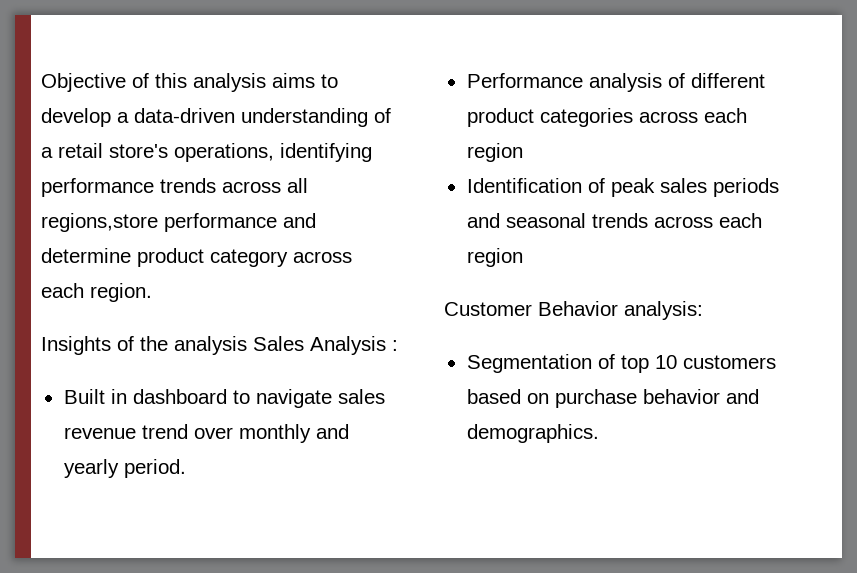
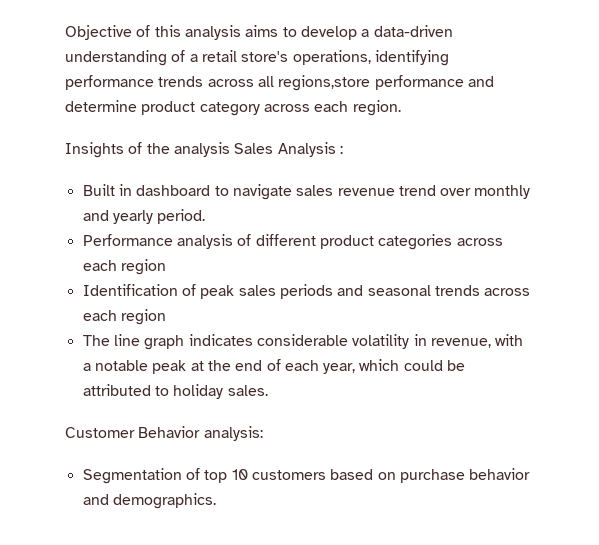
+ The line graph indicates considerable volatility in revenue, with a notable peak at the end of each year, which could be attributed to holiday sales.

